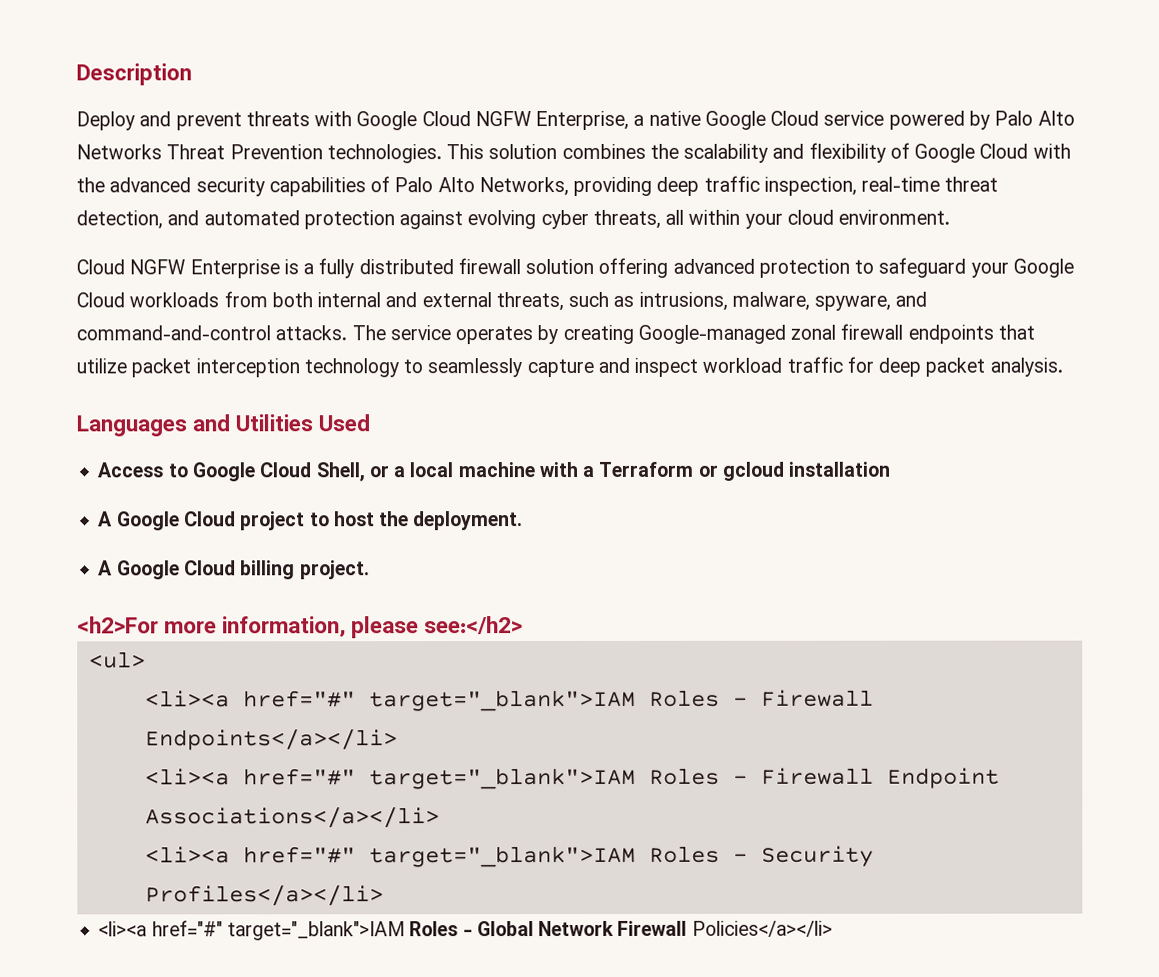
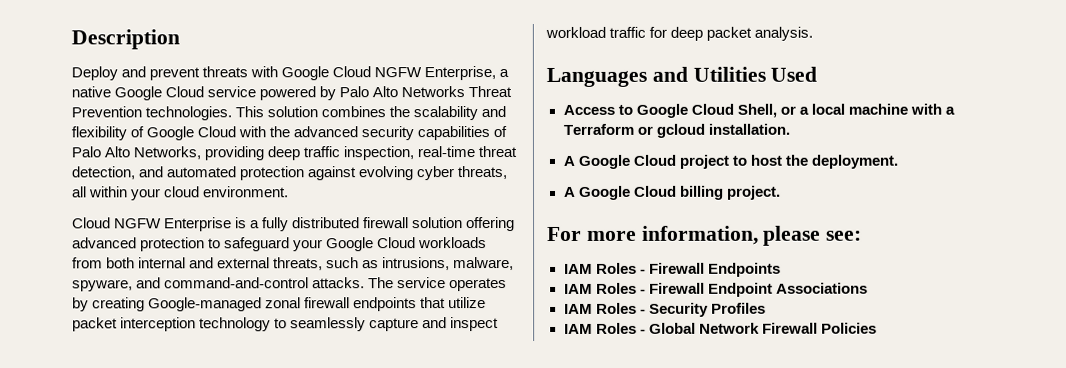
- Access to Google Cloud Shell, or a local machine with a Terraform or gcloud installation
+ Access to Google Cloud Shell, or a local machine with a Terraform or gcloud installation.
- <h2>For more information, please see:</h2>
- <ul>
- <li><a href="#" target="_blank">IAM Roles - Firewall Endpoints</a></li>
- <li><a href="#" target="_blank">IAM Roles - Firewall Endpoint Associations</a></li>
- <li><a href="#" target="_blank">IAM Roles - Security Profiles</a></li>
- <li><a href="#" target="_blank">IAM Roles - Global Network Firewall Policies</a></li>
+ For more information, please see:
+ IAM Roles - Firewall Endpoints
+ IAM Roles - Firewall Endpoint Associations
+ IAM Roles - Security Profiles
+ IAM Roles - Global Network Firewall Policies

